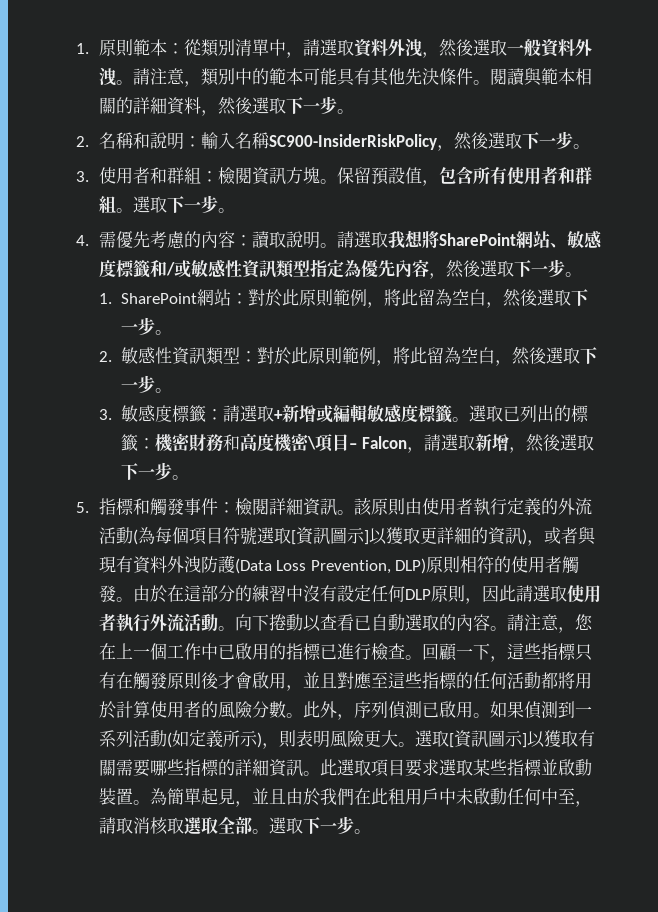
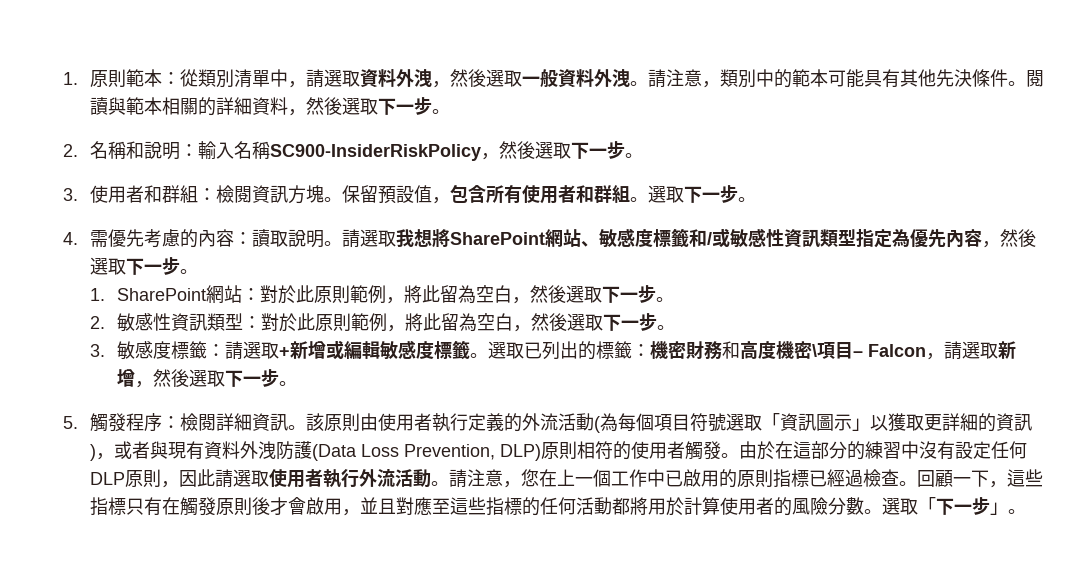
- 5.指標和觸發事件：檢閱詳細資訊。
+ 5.觸發程序：檢閱詳細資訊。
- 該原則由使用者執行定義的外流活動(為每個項目符號選取[資訊圖示]以獲取更詳細的資訊)，或者與現有資料外洩防護(Data Loss Prevention, DLP)原則相符的使用者觸發。
+ 該原則由使用者執行定義的外流活動(為每個項目符號選取「資訊圖示」以獲取更詳細的資訊)，或者與現有資料外洩防護(Data Loss Prevention, DLP)原則相符的使用者觸發。
- 向下捲動以查看已自動選取的內容。
- 請注意，您在上一個工作中已啟用的指標已進行檢查。
+ 請注意，您在上一個工作中已啟用的原則指標已經過檢查。
- 此外，序列偵測已啟用。如果偵測到一系列活動(如定義所示)，則表明風險更大。選取[資訊圖示]以獲取有關需要哪些指標的詳細資訊。此選取項目要求選取某些指標並啟動裝置。為簡單起見，並且由於我們在此租用戶中未啟動任何中至，請取消核取選取全部。選取下一步。
+ 選取「下一步」。

